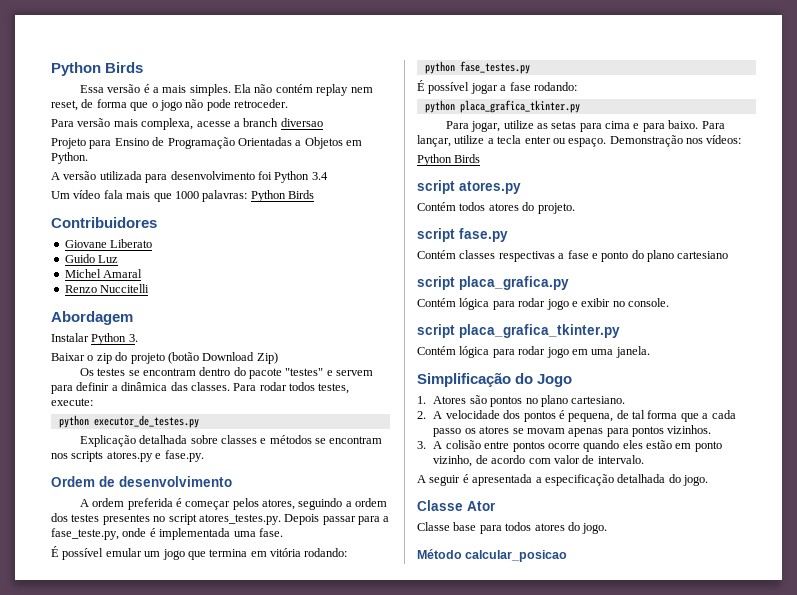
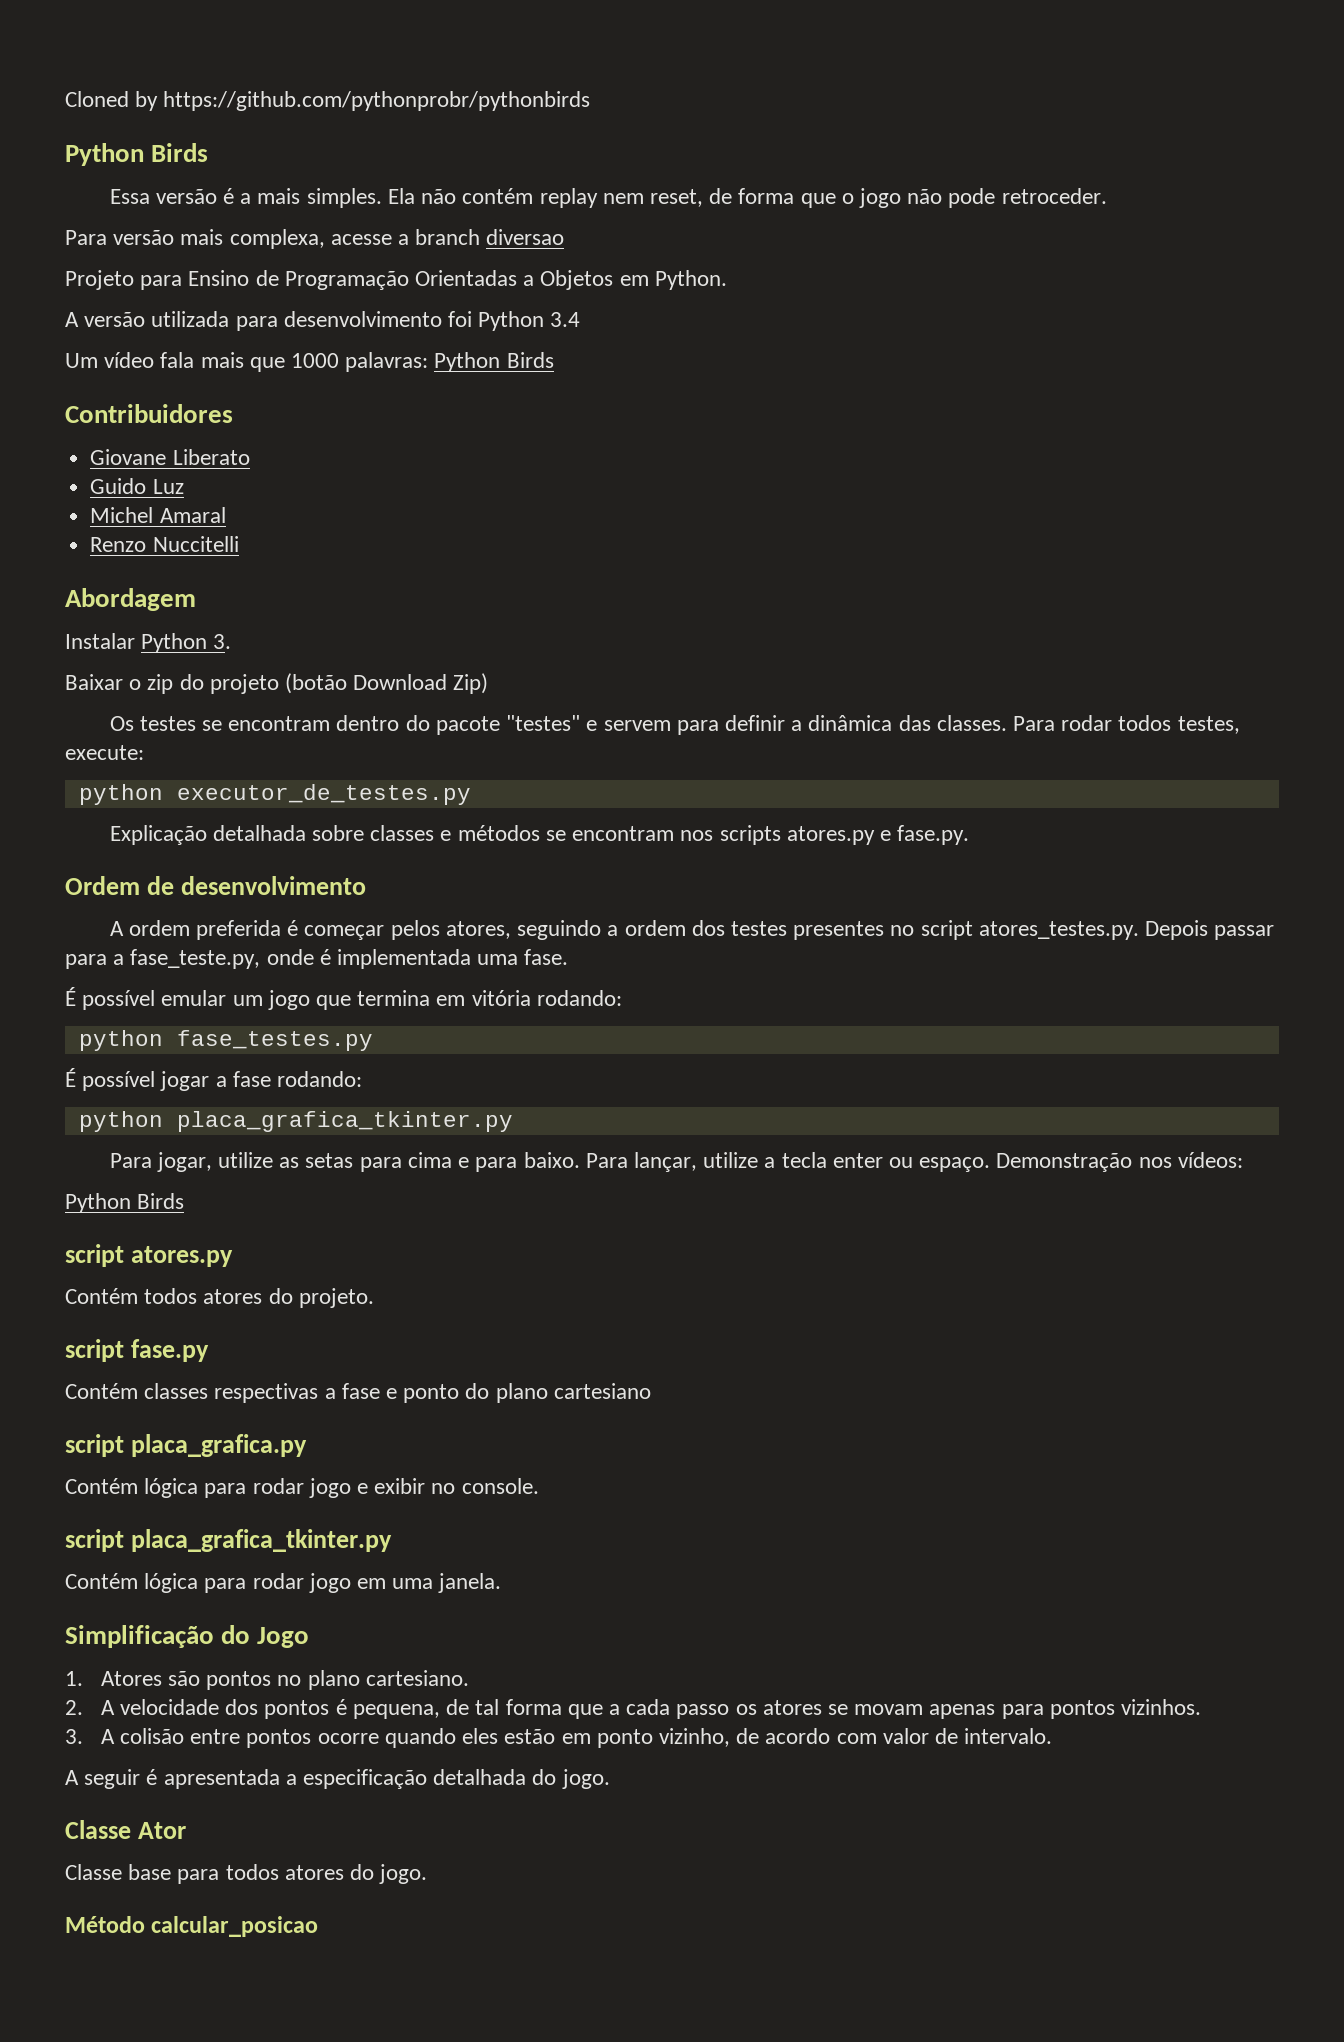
+ Cloned by https://github.com/pythonprobr/pythonbirds

